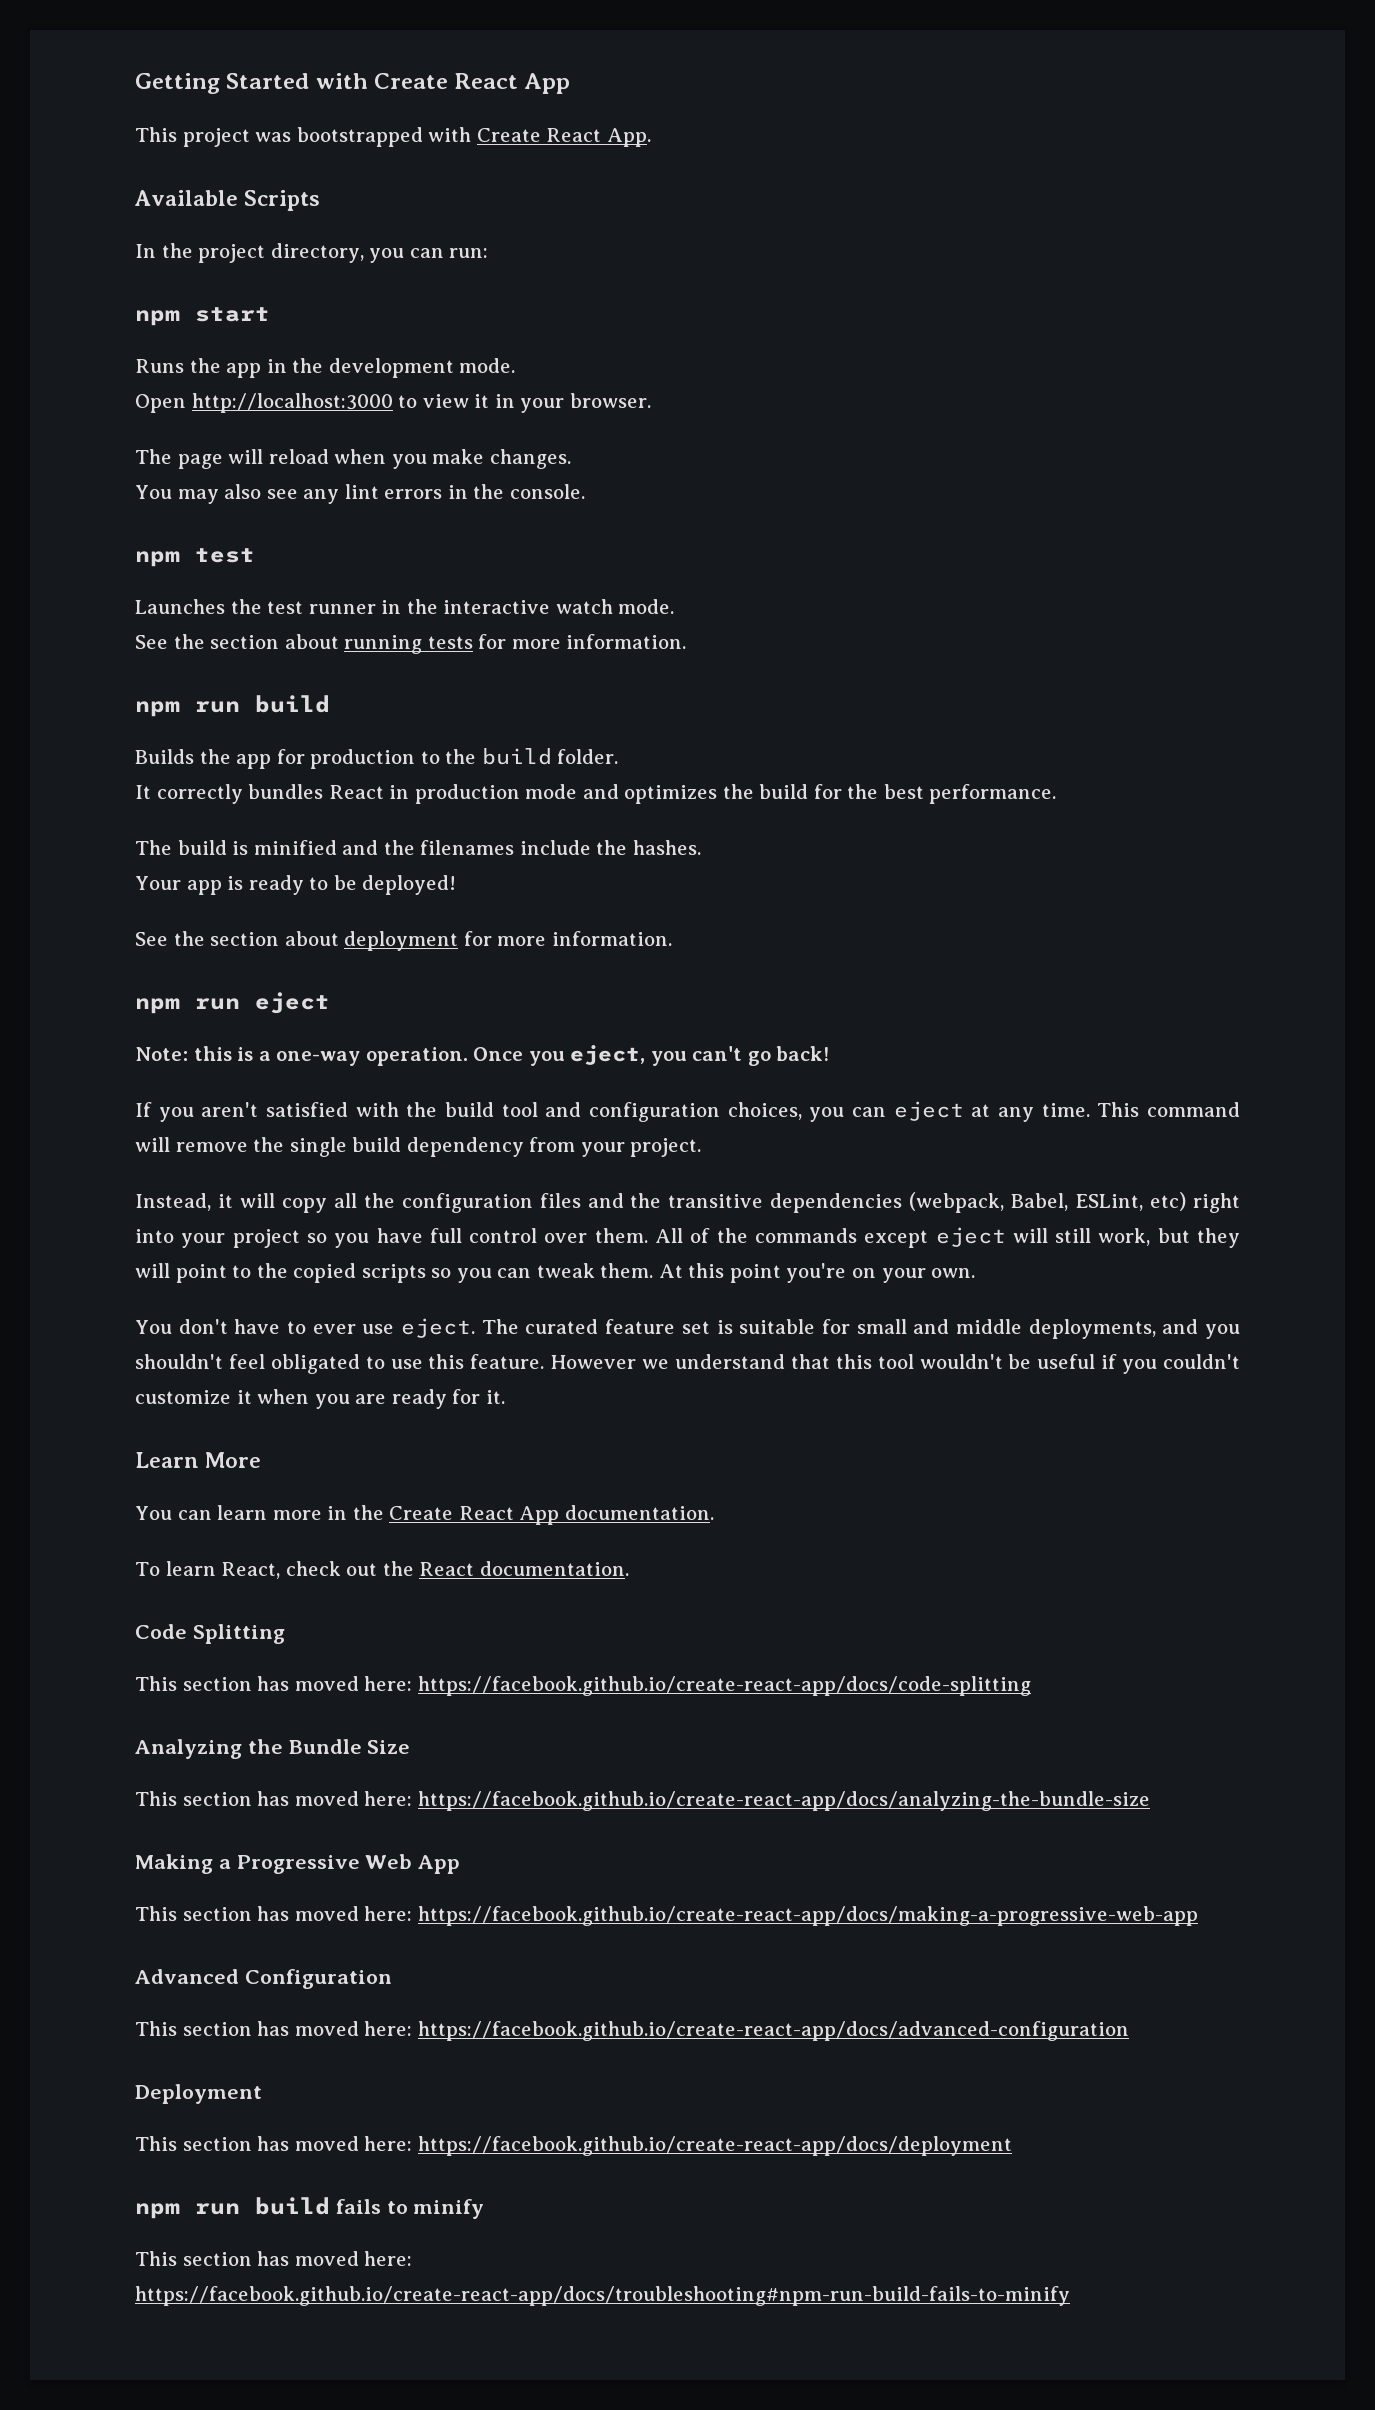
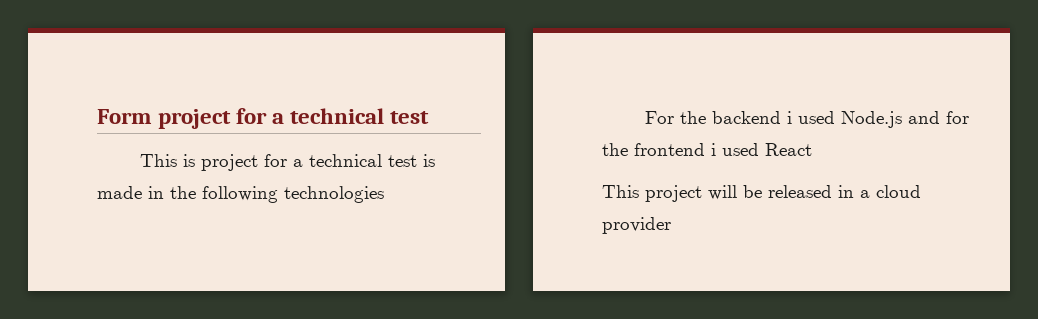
- Getting Started with Create React App
+ Form project for a technical test
+ This is project for a technical test is made in the following technologies
+ For the backend i used Node.js and for the frontend i used React
- This project was bootstrapped with Create React App.
- Available Scripts
- In the project directory, you can run:
- npm start
- Runs the app in the development mode.
- Open http://localhost:3000 to view it in your browser.
- The page will reload when you make changes.
- You may also see any lint errors in the console.
- npm test
- Launches the test runner in the interactive watch mode.
- See the section about running tests for more information.
- npm run build
- Builds the app for production to the build folder.
- It correctly bundles React in production mode and optimizes the build for the best performance.
- The build is minified and the filenames include the hashes.
- Your app is ready to be deployed!
- See the section about deployment for more information.
- npm run eject
- Note: this is a one-way operation. Once you eject, you can't go back!
- If you aren't satisfied with the build tool and configuration choices, you can eject at any time. This command will remove the single build dependency from your project.
- Instead, it will copy all the configuration files and the transitive dependencies (webpack, Babel, ESLint, etc) right into your project so you have full control over them. All of the commands except eject will still work, but they will point to the copied scripts so you can tweak them. At this point you're on your own.
- You don't have to ever use eject. The curated feature set is suitable for small and middle deployments, and you shouldn't feel obligated to use this feature. However we understand that this tool wouldn't be useful if you couldn't customize it when you are ready for it.
- Learn More
- You can learn more in the Create React App documentation.
- To learn React, check out the React documentation.
- Code Splitting
- This section has moved here: https://facebook.github.io/create-react-app/docs/code-splitting
- Analyzing the Bundle Size
- This section has moved here: https://facebook.github.io/create-react-app/docs/analyzing-the-bundle-size
- Making a Progressive Web App
- This section has moved here: https://facebook.github.io/create-react-app/docs/making-a-progressive-web-app
- Advanced Configuration
- This section has moved here: https://facebook.github.io/create-react-app/docs/advanced-configuration
- Deployment
- This section has moved here: https://facebook.github.io/create-react-app/docs/deployment
- npm run build fails to minify
- This section has moved here: https://facebook.github.io/create-react-app/docs/troubleshooting#npm-run-build-fails-to-minify
+ This project will be released in a cloud provider

